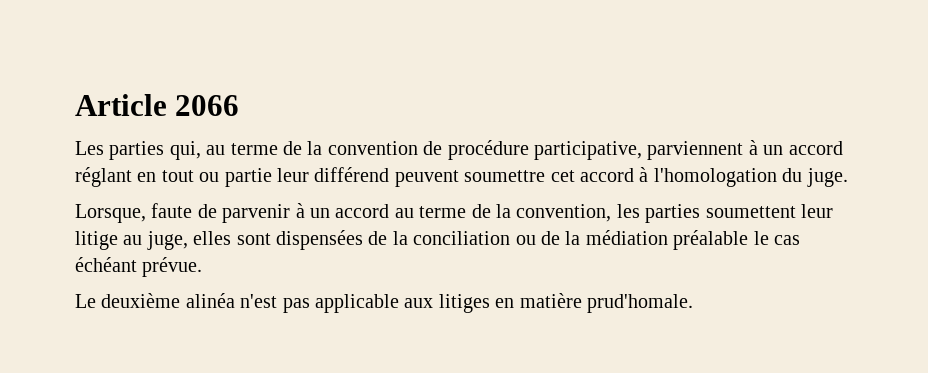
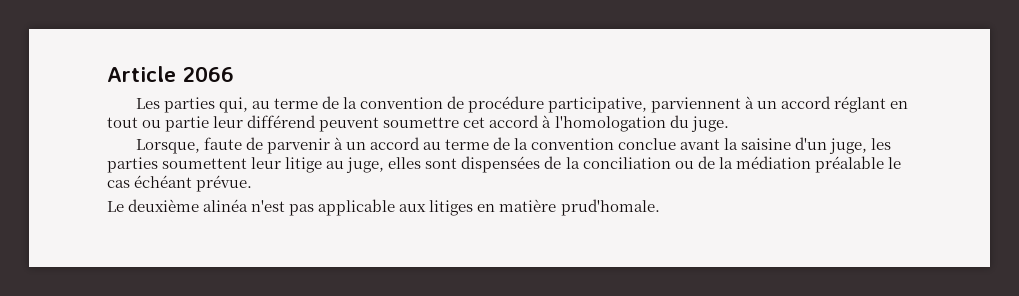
- Lorsque, faute de parvenir à un accord au terme de la convention, les parties soumettent leur litige au juge, elles sont dispensées de la conciliation ou de la médiation préalable le cas échéant prévue.
+ Lorsque, faute de parvenir à un accord au terme de la convention conclue avant la saisine d'un juge, les parties soumettent leur litige au juge, elles sont dispensées de la conciliation ou de la médiation préalable le cas échéant prévue.

